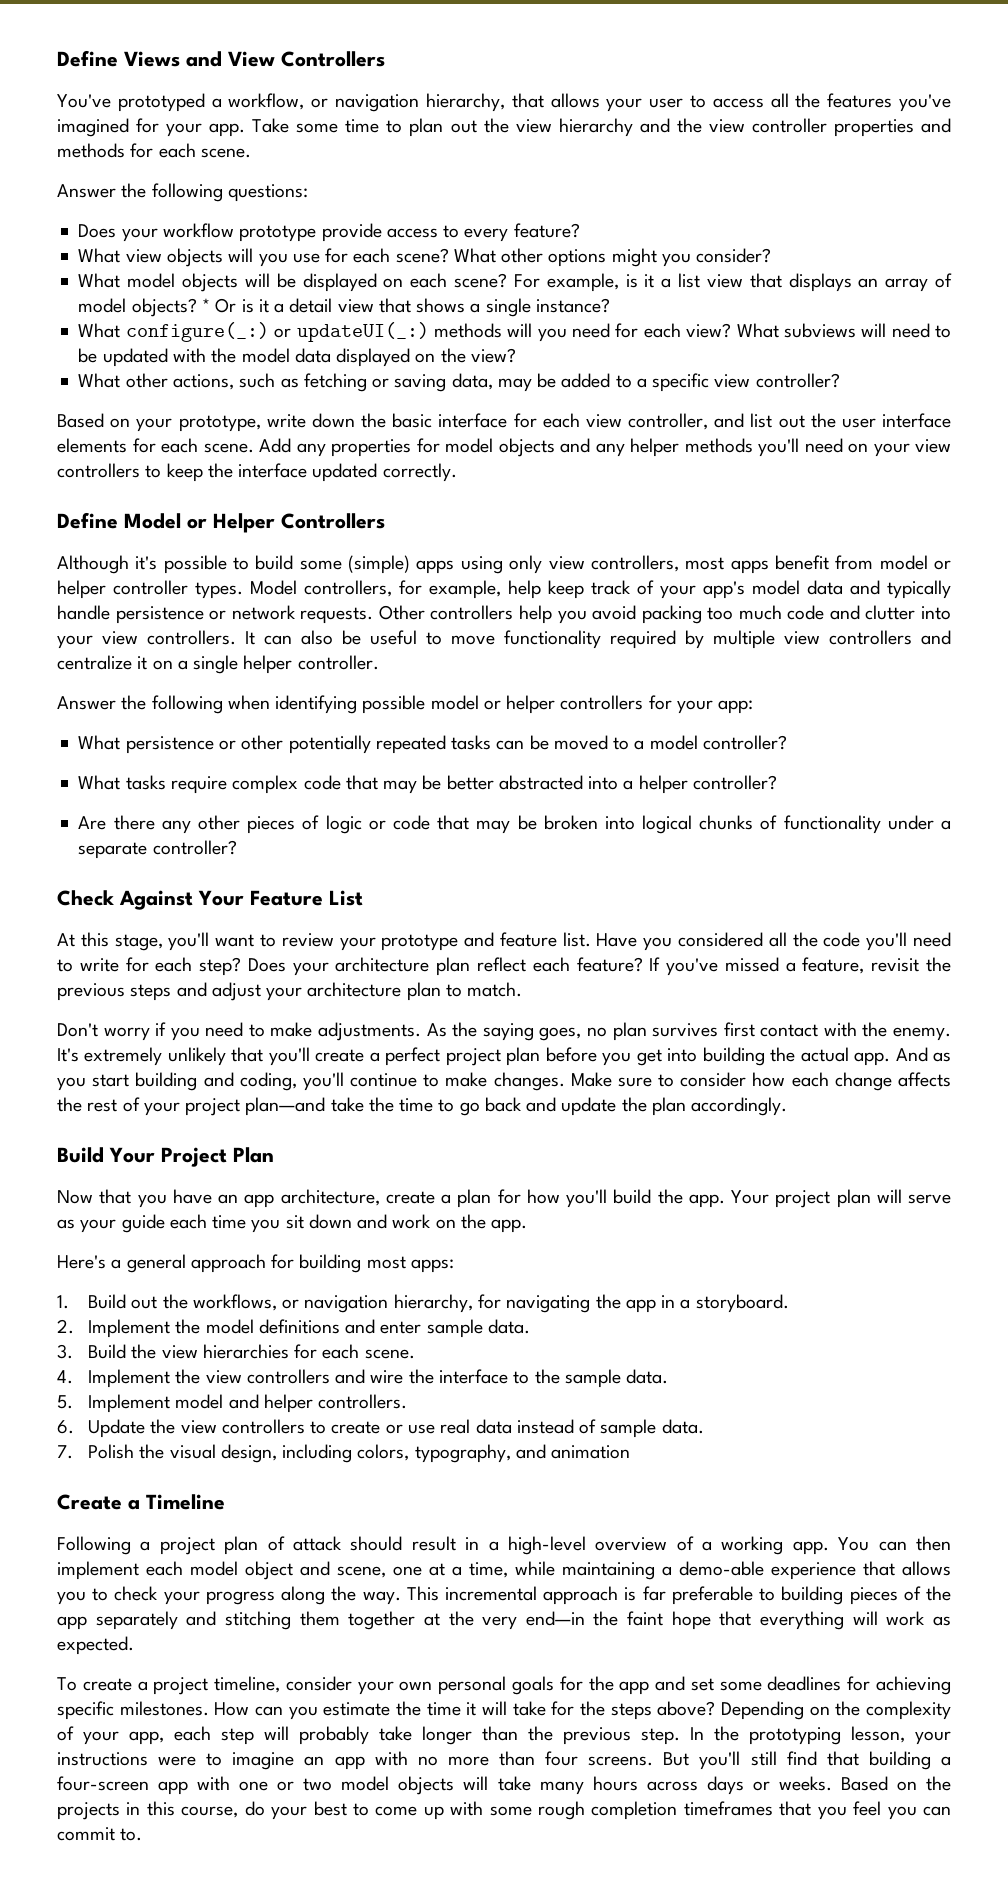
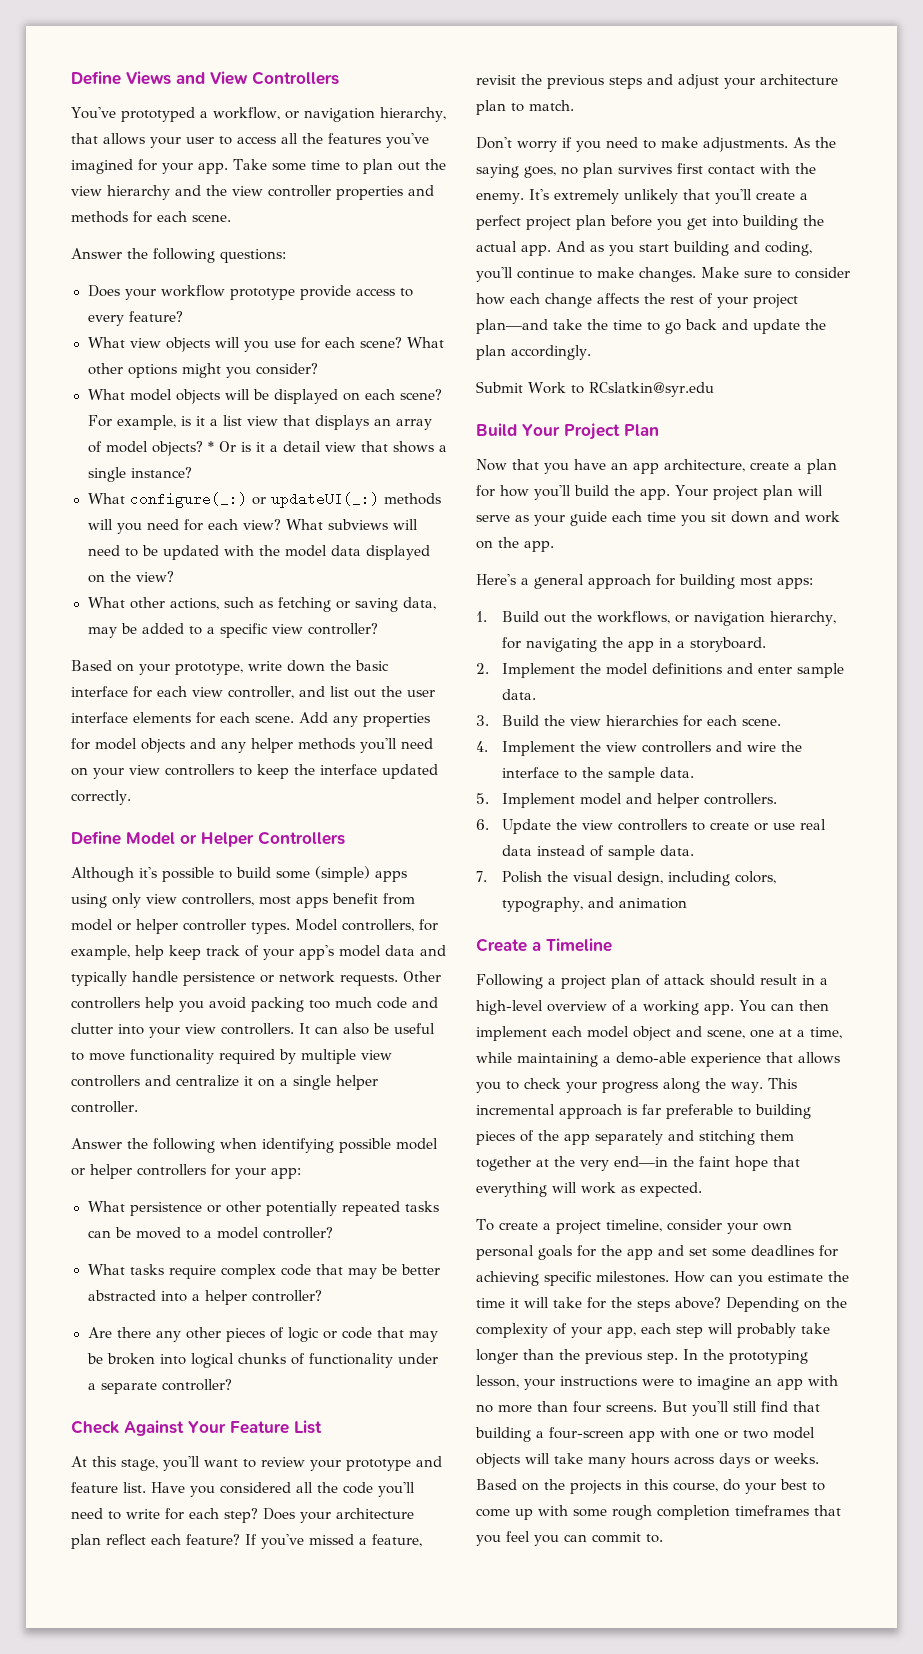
+ Submit Work to RCslatkin@syr.edu

